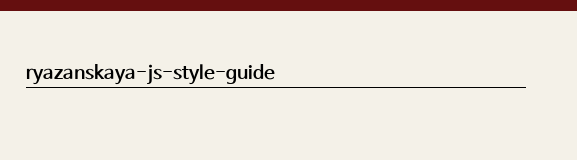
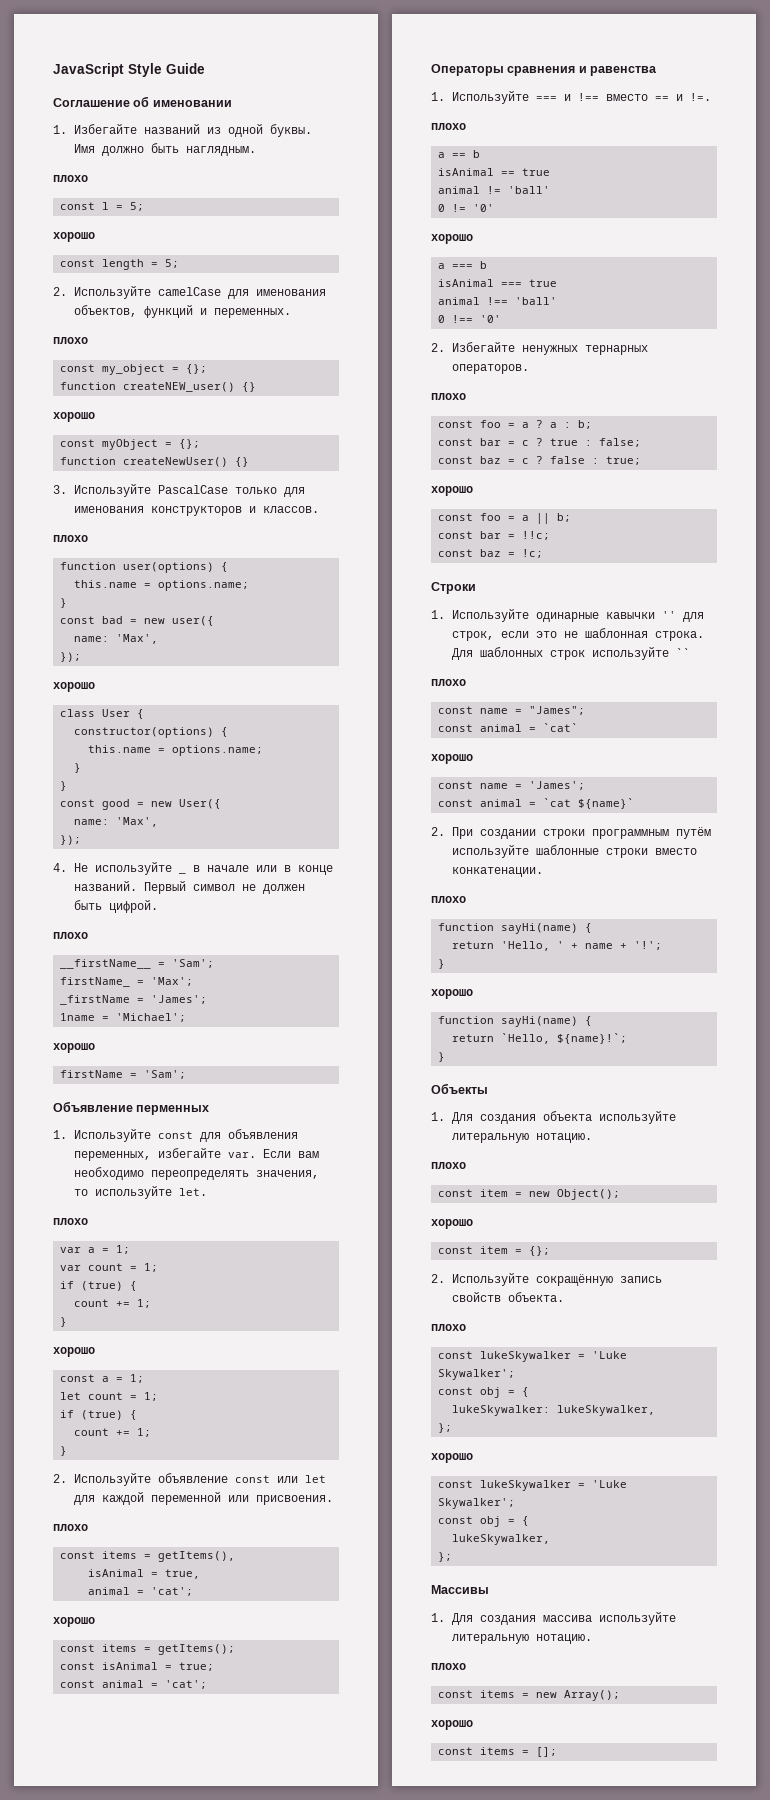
- ryazanskaya-js-style-guide
+ JavaScript Style Guide
+ Соглашение об именовании
+ 1. Избегайте названий из одной буквы. Имя должно быть наглядным.
+ плохо
+ const l = 5;
+ хорошо
+ const length = 5;
+ 2. Используйте camelCase для именования объектов, функций и переменных.
+ плохо
+ const my_object = {};
+ function createNEW_user() {}
+ хорошо
+ const myObject = {};
+ function createNewUser() {}
+ 3. Используйте PascalCase только для именования конструкторов и классов.
+ плохо
+ function user(options) {
+ this.name = options.name;
+ }
+ const bad = new user({
+ name: 'Max',
+ });
+ хорошо
+ class User {
+ constructor(options) {
+ this.name = options.name;
+ }
+ }
+ const good = new User({
+ name: 'Max',
+ });
+ 4. Не используйте _ в начале или в конце названий. Первый символ не должен быть цифрой.
+ плохо
+ __firstName__ = 'Sam';
+ firstName_ = 'Max';
+ _firstName = 'James';
+ 1name = 'Michael';
+ хорошо
+ firstName = 'Sam';
+ Объявление перменных
+ 1. Используйте const для объявления переменных, избегайте var. Если вам необходимо переопределять значения, то используйте let.
+ плохо
+ var a = 1;
+ var count = 1;
+ if (true) {
+ count += 1;
+ }
+ хорошо
+ const a = 1;
+ let count = 1;
+ if (true) {
+ count += 1;
+ }
+ 2. Используйте объявление const или let для каждой переменной или присвоения.
+ плохо
+ const items = getItems(),
+ isAnimal = true,
+ animal = 'cat';
+ хорошо
+ const items = getItems();
+ const isAnimal = true;
+ const animal = 'cat';
+ Операторы сравнения и равенства
+ 1. Используйте === и !== вместо == и !=.
+ плохо
+ a == b
+ isAnimal == true
+ animal != 'ball'
+ 0 != '0'
+ хорошо
+ a === b
+ isAnimal === true
+ animal !== 'ball'
+ 0 !== '0'
+ 2. Избегайте ненужных тернарных операторов.
+ плохо
+ const foo = a ? a : b;
+ const bar = c ? true : false;
+ const baz = c ? false : true;
+ хорошо
+ const foo = a || b;
+ const bar = !!c;
+ const baz = !c;
+ Строки
+ 1. Используйте одинарные кавычки '' для строк, если это не шаблонная строка. Для шаблонных строк используйте ``
+ плохо
+ const name = "James";
+ const animal = `cat`
+ хорошо
+ const name = 'James';
+ const animal = `cat ${name}`
+ 2. При создании строки программным путём используйте шаблонные строки вместо конкатенации.
+ плохо
+ function sayHi(name) {
+ return 'Hello, ' + name + '!';
+ }
+ хорошо
+ function sayHi(name) {
+ return `Hello, ${name}!`;
+ }
+ Объекты
+ 1. Для создания объекта используйте литеральную нотацию.
+ плохо
+ const item = new Object();
+ хорошо
+ const item = {};
+ 2. Используйте сокращённую запись свойств объекта.
+ плохо
+ const lukeSkywalker = 'Luke Skywalker';
+ const obj = {
+ lukeSkywalker: lukeSkywalker,
+ };
+ хорошо
+ const lukeSkywalker = 'Luke Skywalker';
+ const obj = {
+ lukeSkywalker,
+ };
+ Массивы
+ 1. Для создания массива используйте литеральную нотацию.
+ плохо
+ const items = new Array();
+ хорошо
+ const items = [];

